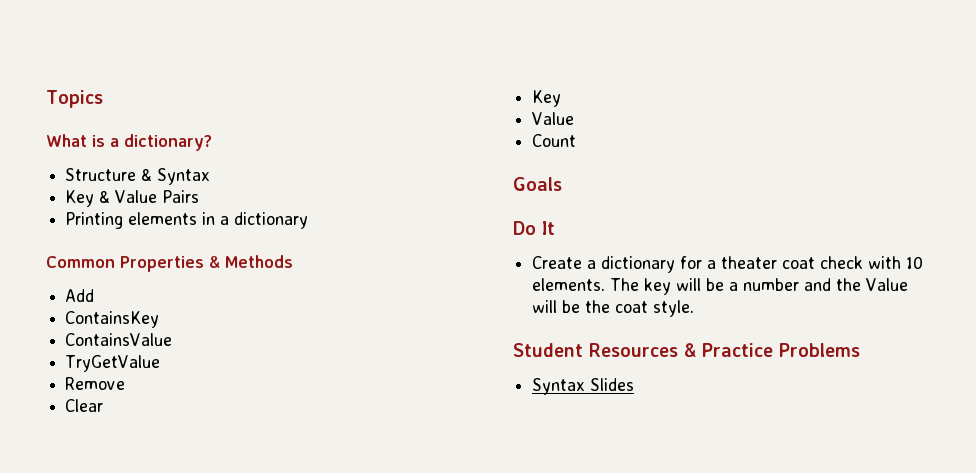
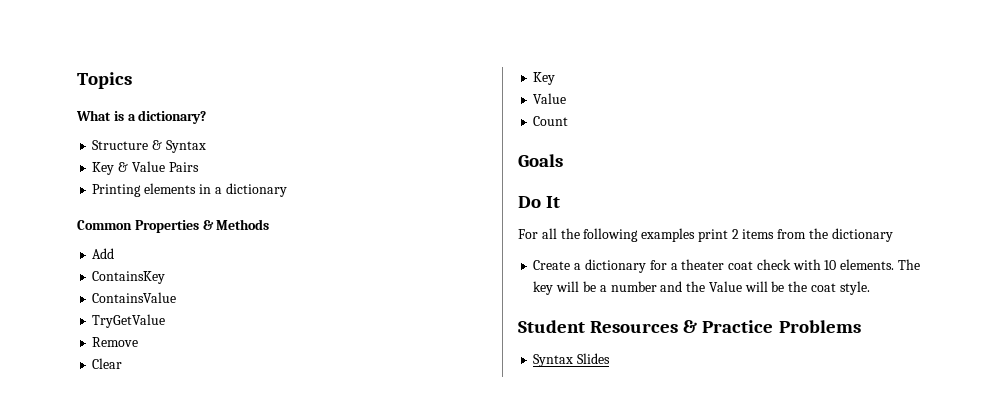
+ For all the following examples print 2 items from the dictionary

